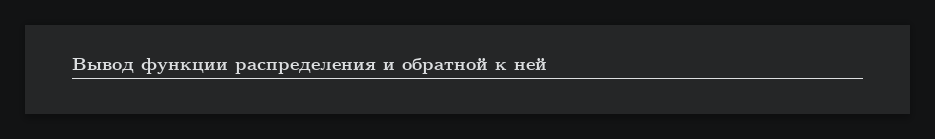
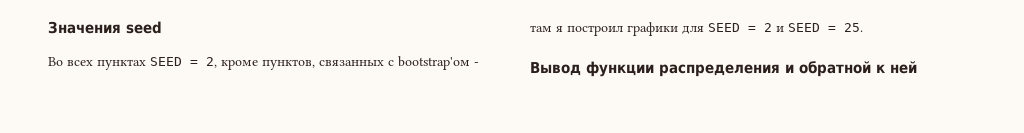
+ Значения seed
+ Во всех пунктах SEED = 2, кроме пунктов, связанных с bootstrap'ом - там я построил графики для SEED = 2 и SEED = 25.

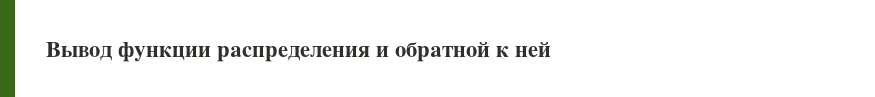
- Значения seed
- Во всех пунктах SEED = 2, кроме пунктов, связанных с bootstrap'ом - там я построил графики для SEED = 2 и SEED = 25.

